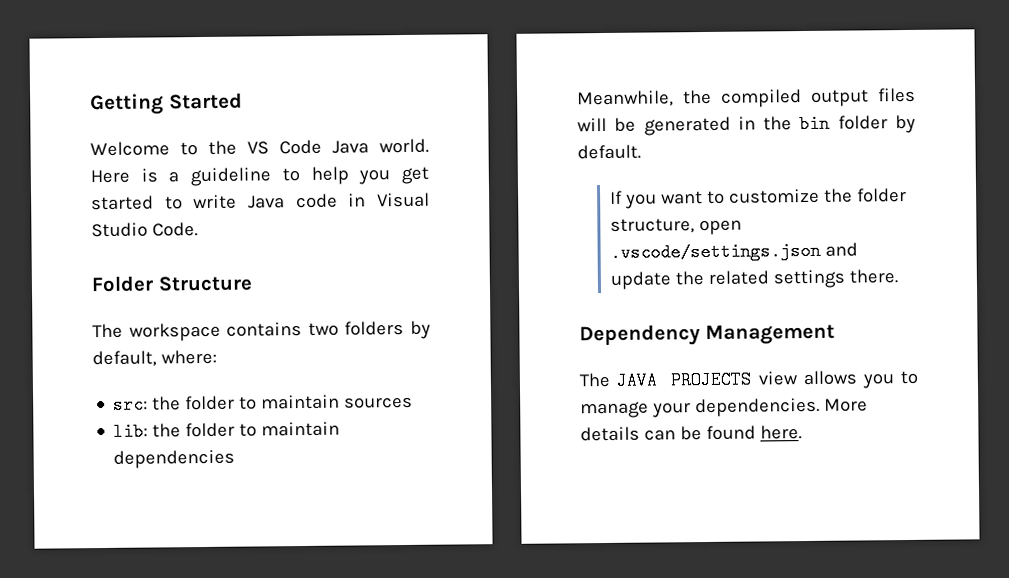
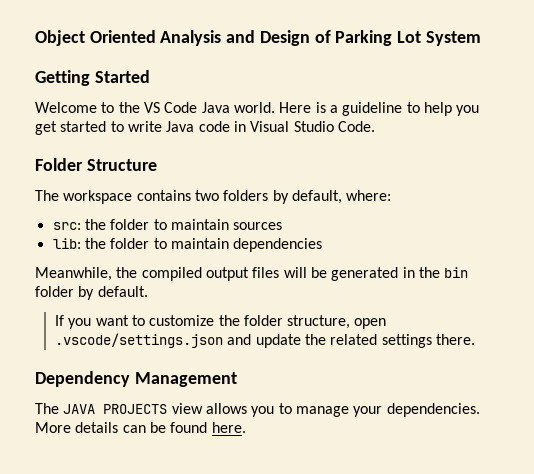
+ Object Oriented Analysis and Design of Parking Lot System

